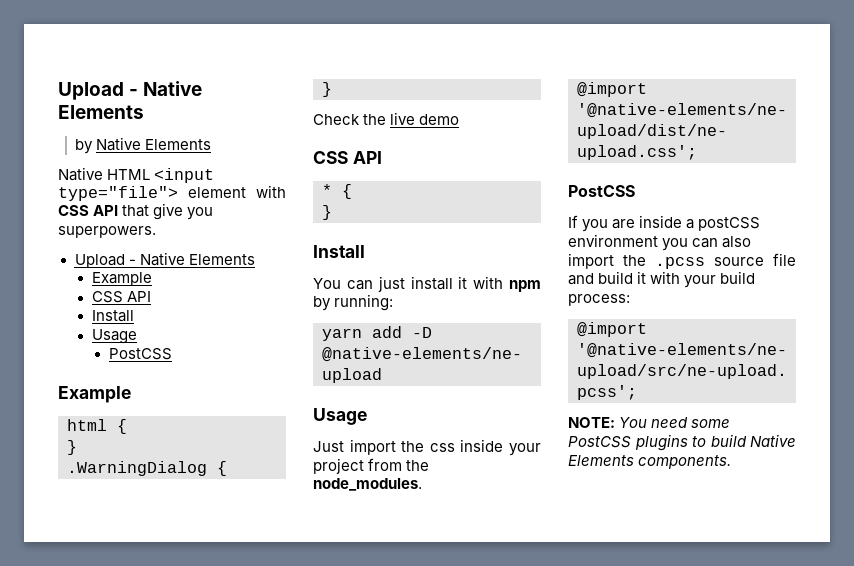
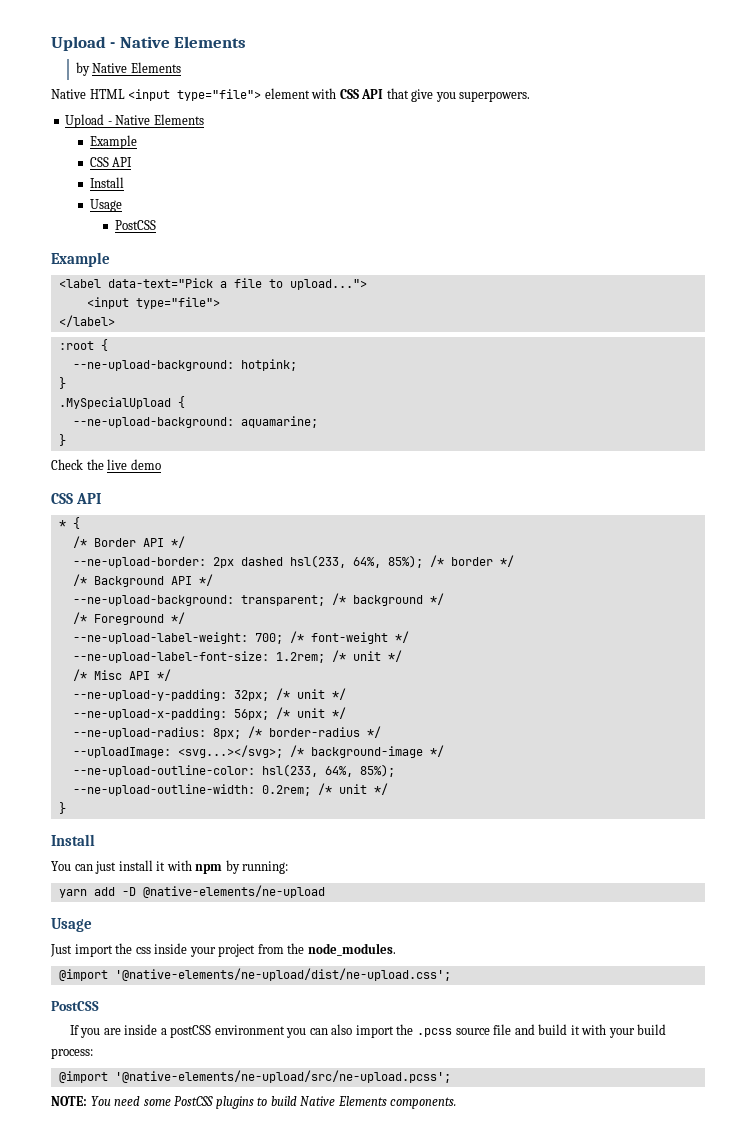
- html {
+ <label data-text="Pick a file to upload...">
+ <input type="file">
+ </label>
+ :root {
+ --ne-upload-background: hotpink;
  }
- .WarningDialog {
+ .MySpecialUpload {
+ --ne-upload-background: aquamarine;
+ /* Border API */
+ --ne-upload-border: 2px dashed hsl(233, 64%, 85%); /* border */
+ /* Background API */
+ --ne-upload-background: transparent; /* background */
+ /* Foreground */
+ --ne-upload-label-weight: 700; /* font-weight */
+ --ne-upload-label-font-size: 1.2rem; /* unit */
+ /* Misc API */
+ --ne-upload-y-padding: 32px; /* unit */
+ --ne-upload-x-padding: 56px; /* unit */
+ --ne-upload-radius: 8px; /* border-radius */
+ --uploadImage: <svg...></svg>; /* background-image */
+ --ne-upload-outline-color: hsl(233, 64%, 85%);
+ --ne-upload-outline-width: 0.2rem; /* unit */

